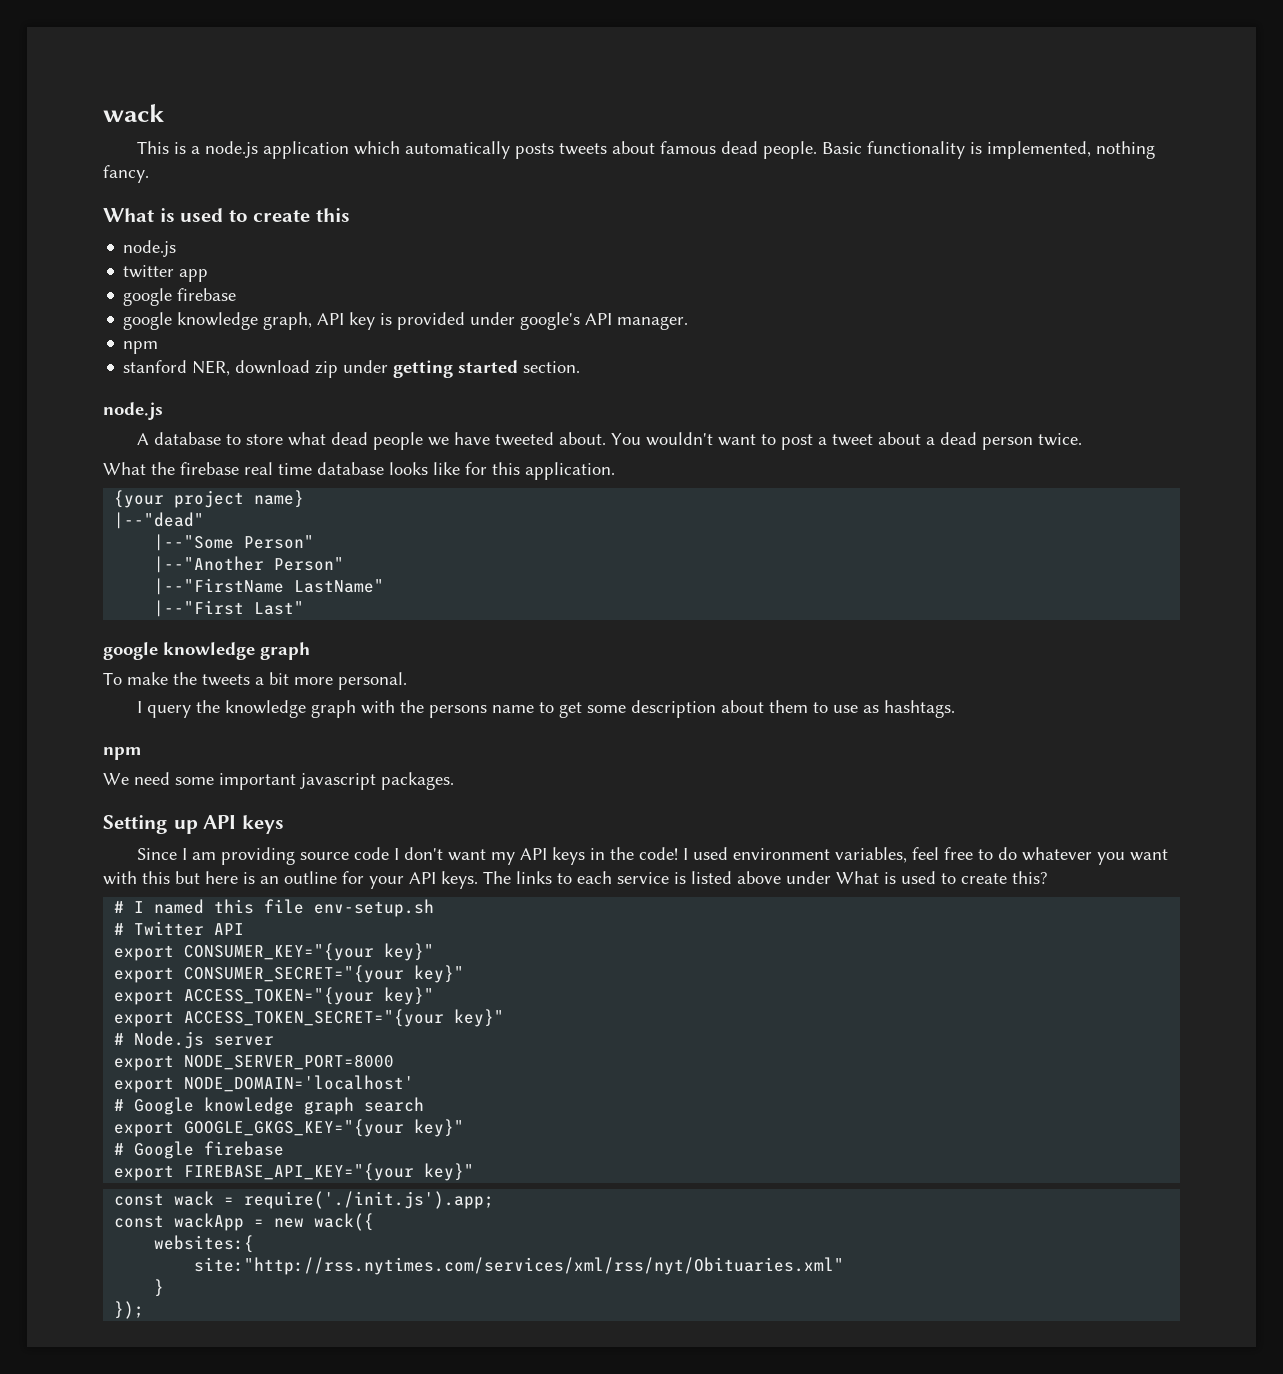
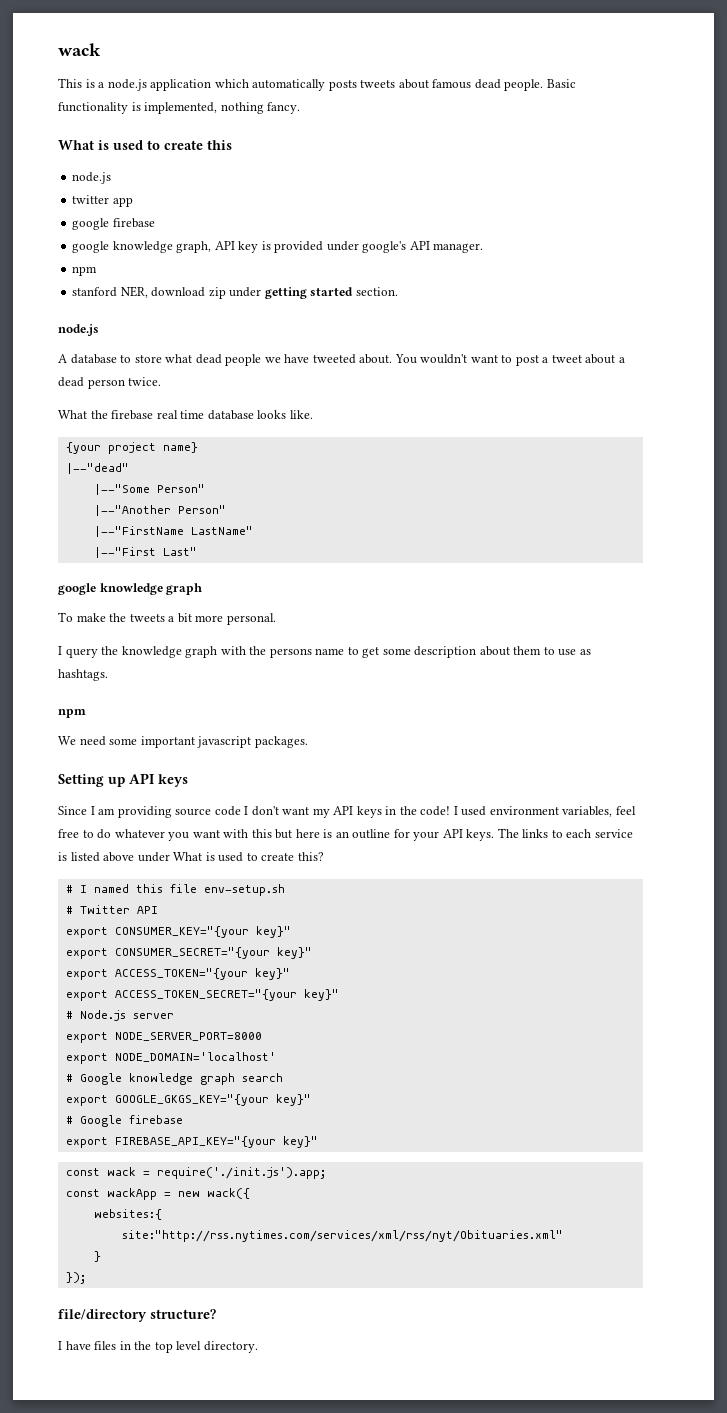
- What the firebase real time database looks like for this application.
+ What the firebase real time database looks like.
+ file/directory structure?
+ I have files in the top level directory.

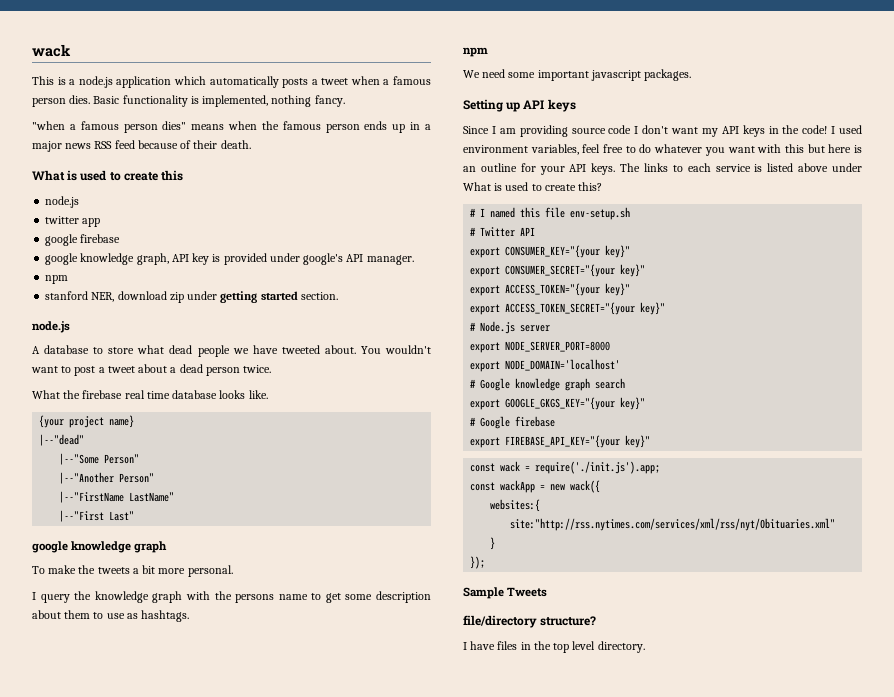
- This is a node.js application which automatically posts tweets about famous dead people.
+ This is a node.js application which automatically posts a tweet when a famous person dies.
+ "when a famous person dies" means when the famous person ends up in a major news RSS feed because of their death.
+ Sample Tweets

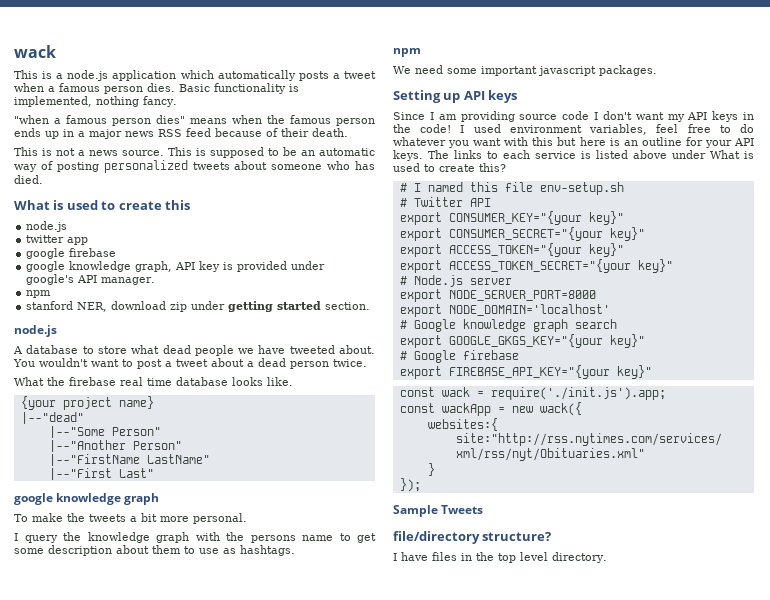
+ This is not a news source. This is supposed to be an automatic way of posting personalized tweets about someone who has died.

